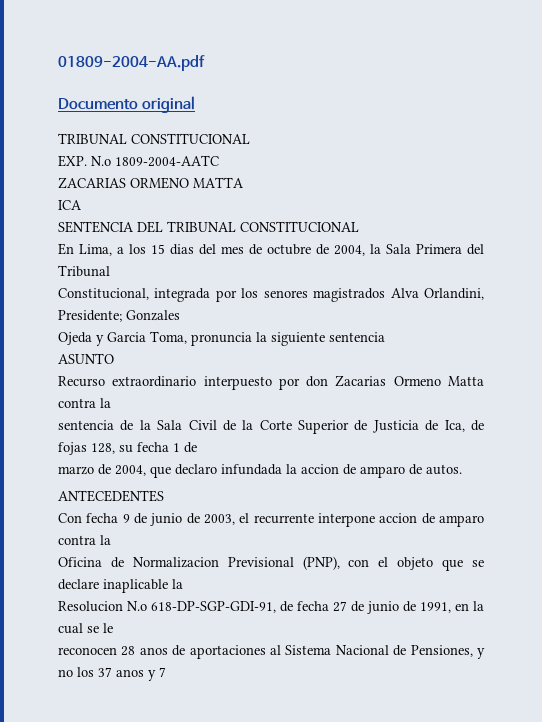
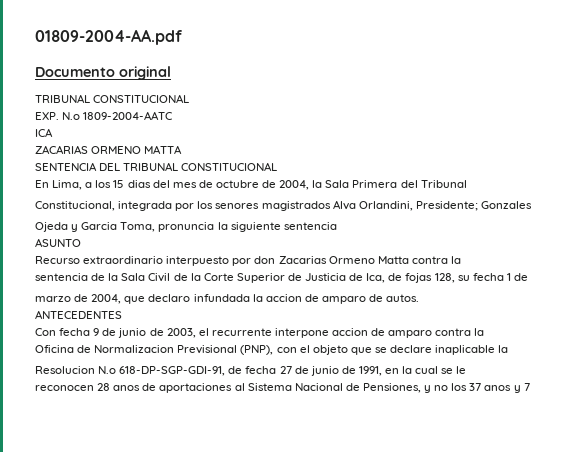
+ ICA
- ICA

